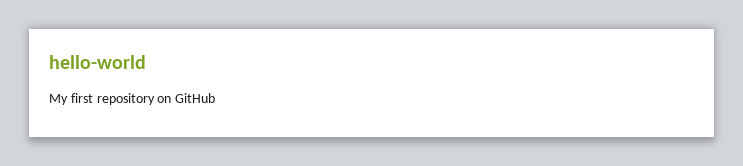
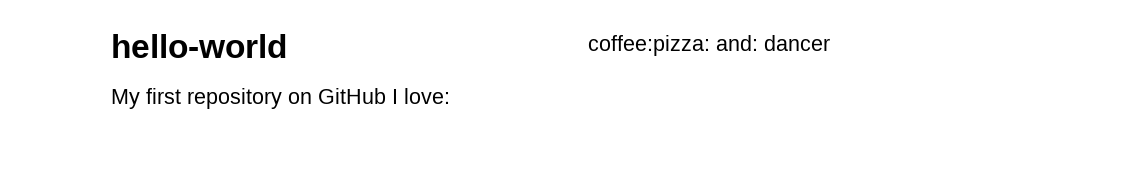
- My first repository on GitHub
+ My first repository on GitHub I love: coffee:pizza: and: dancer

